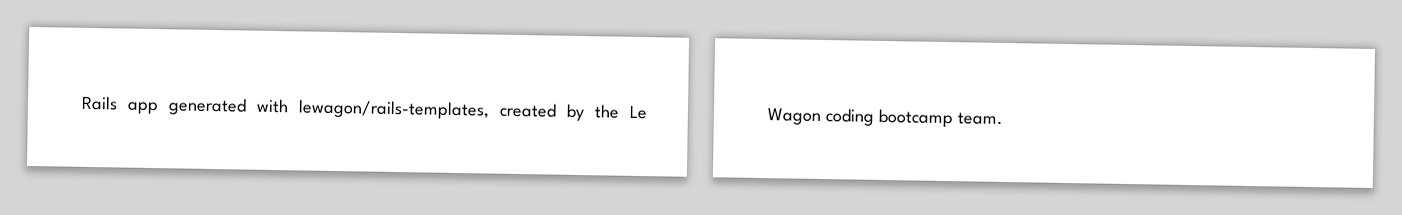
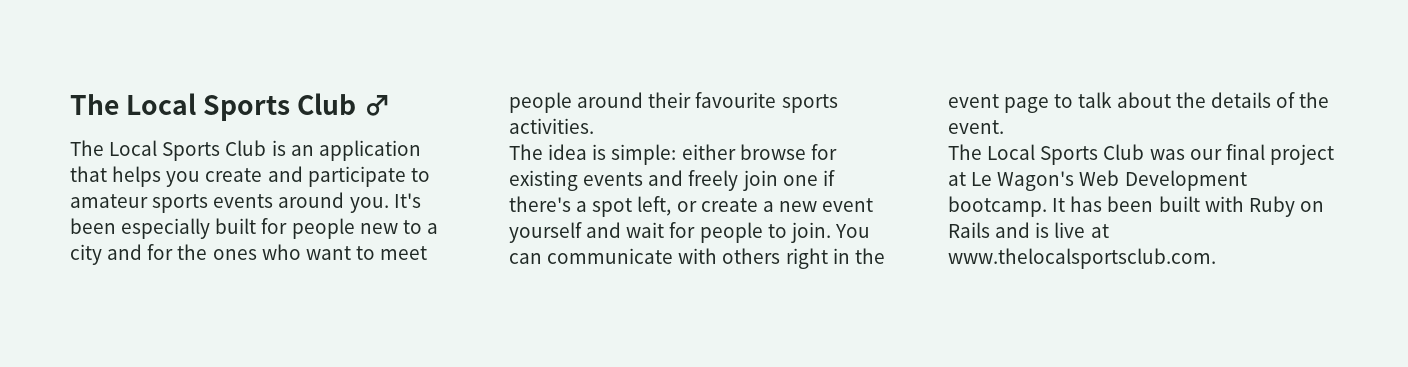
- Rails app generated with lewagon/rails-templates, created by the Le Wagon coding bootcamp team.
+ The Local Sports Club ♂
+ The Local Sports Club is an application that helps you create and participate to amateur sports events around you. It's been especially built for people new to a city and for the ones who want to meet people around their favourite sports activities.
+ The idea is simple: either browse for existing events and freely join one if there's a spot left, or create a new event yourself and wait for people to join. You can communicate with others right in the event page to talk about the details of the event.
+ The Local Sports Club was our final project at Le Wagon's Web Development bootcamp. It has been built with Ruby on Rails and is live at www.thelocalsportsclub.com.

